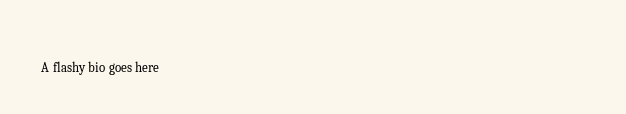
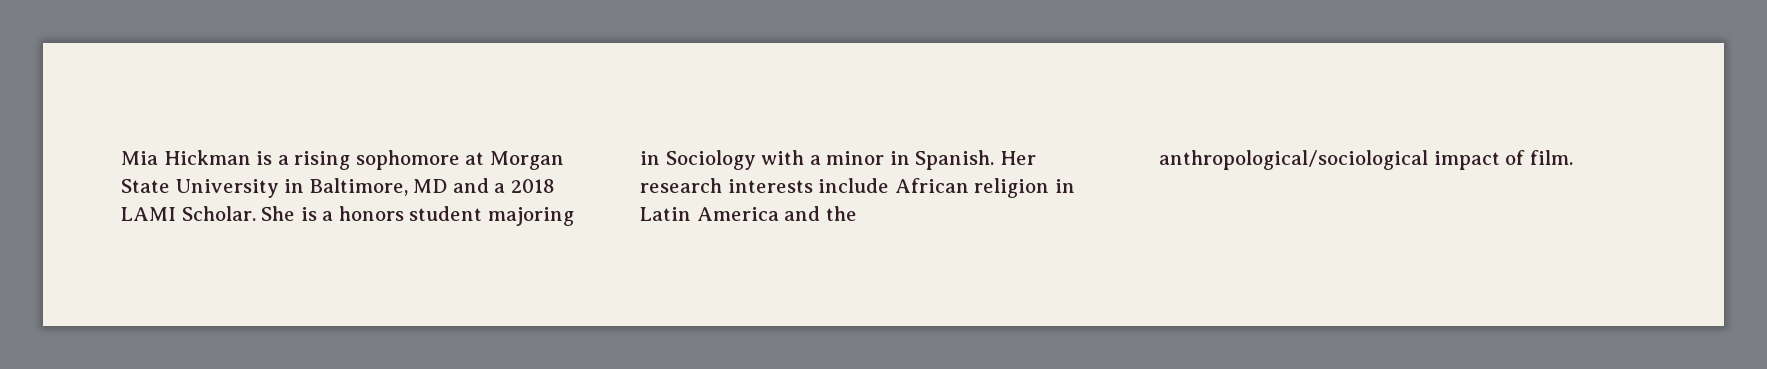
- A flashy bio goes here
+ Mia Hickman is a rising sophomore at Morgan State University in Baltimore, MD and a 2018 LAMI Scholar. She is a honors student majoring in Sociology with a minor in Spanish. Her research interests include African religion in Latin America and the anthropological/sociological impact of film.

